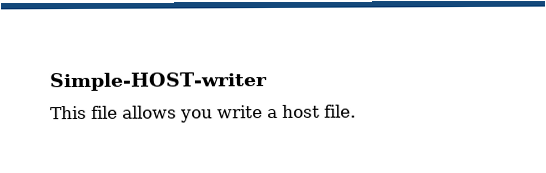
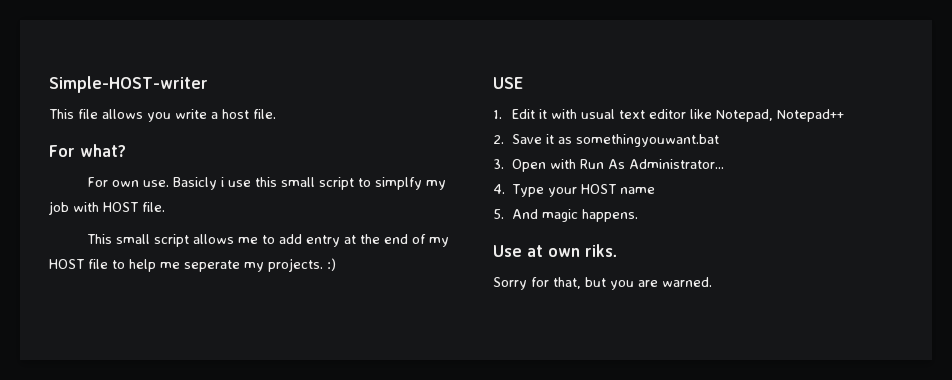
+ For what?
+ For own use. Basicly i use this small script to simplfy my job with HOST file.
+ This small script allows me to add entry at the end of my HOST file to help me seperate my projects. :)
+ USE
+ 1. Edit it with usual text editor like Notepad, Notepad++
+ 2. Save it as somethingyouwant.bat
+ 3. Open with Run As Administrator...
+ 4. Type your HOST name
+ 5. And magic happens.
+ Use at own riks.
+ Sorry for that, but you are warned.

